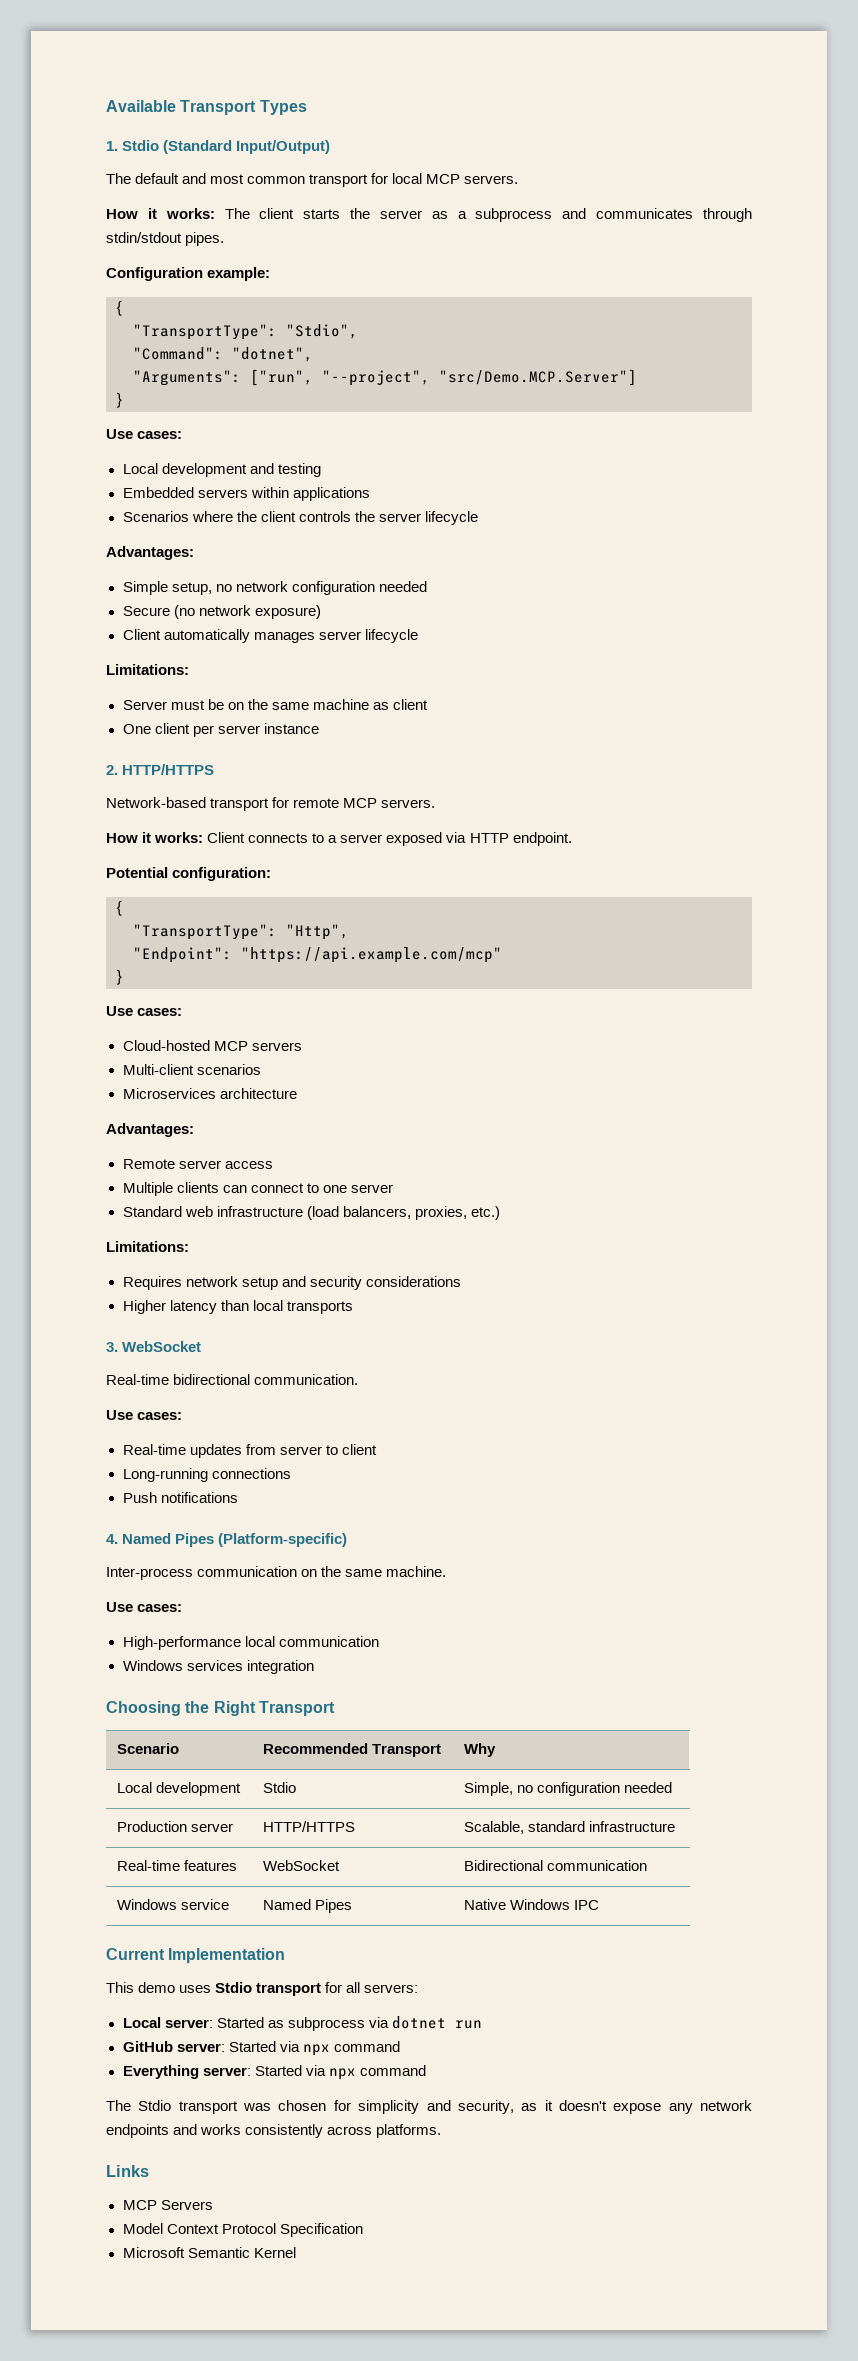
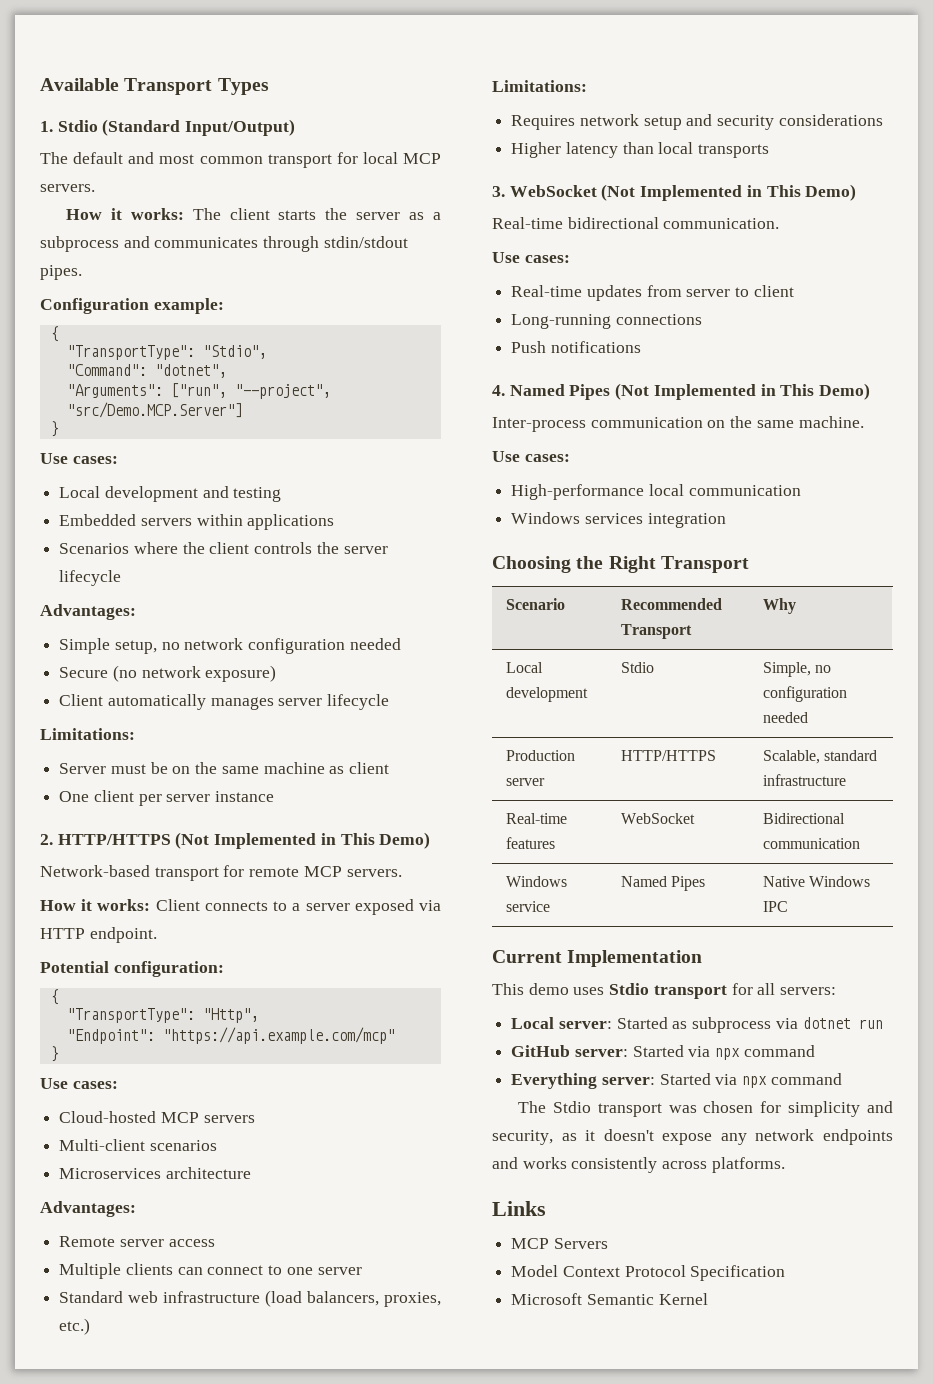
- 2. HTTP/HTTPS
+ 2. HTTP/HTTPS (Not Implemented in This Demo)
- 3. WebSocket
+ 3. WebSocket (Not Implemented in This Demo)
- 4. Named Pipes (Platform-specific)
+ 4. Named Pipes (Not Implemented in This Demo)

